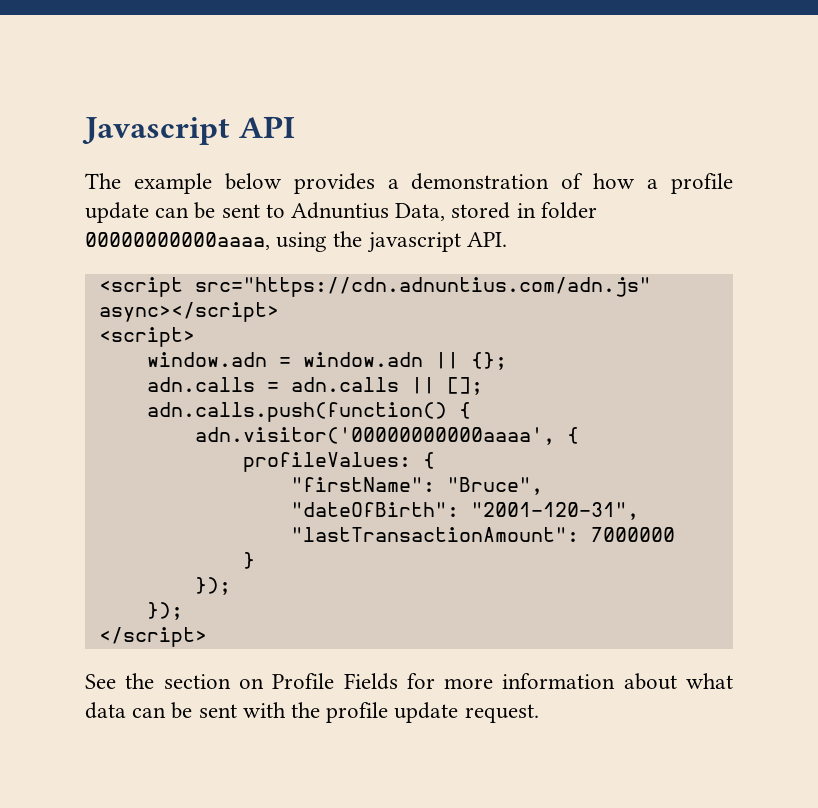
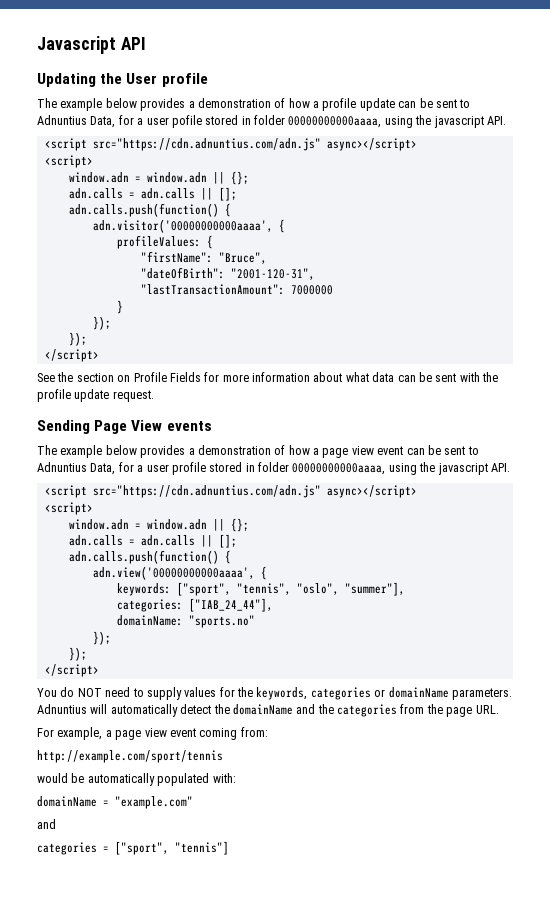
+ Updating the User profile
- The example below provides a demonstration of how a profile update can be sent to Adnuntius Data, stored in folder 00000000000aaaa, using the javascript API.
+ The example below provides a demonstration of how a profile update can be sent to Adnuntius Data, for a user pofile stored in folder 00000000000aaaa, using the javascript API.
+ Sending Page View events
+ The example below provides a demonstration of how a page view event can be sent to Adnuntius Data, for a user profile stored in folder 00000000000aaaa, using the javascript API.
+ <script src="https://cdn.adnuntius.com/adn.js" async></script>
+ <script>
+ window.adn = window.adn || {};
+ adn.calls = adn.calls || [];
+ adn.calls.push(function() {
+ adn.view('00000000000aaaa', {
+ keywords: ["sport", "tennis", "oslo", "summer"],
+ categories: ["IAB_24_44"],
+ domainName: "sports.no"
+ });
+ });
+ </script>
+ You do NOT need to supply values for the keywords, categories or domainName parameters. Adnuntius will automatically detect the domainName and the categories from the page URL.
+ For example, a page view event coming from:
+ http://example.com/sport/tennis
+ would be automatically populated with:
+ domainName = "example.com"
+ and
+ categories = ["sport", "tennis"]

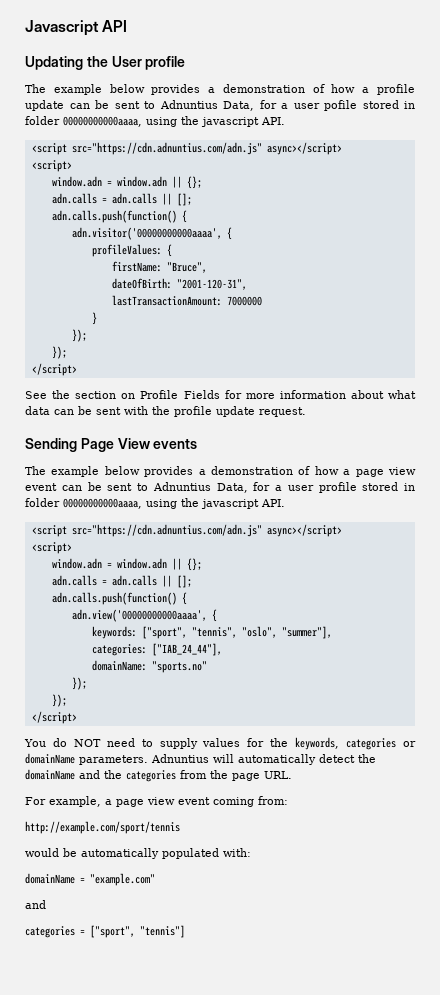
- "firstName": "Bruce",
+ firstName: "Bruce",
- "dateOfBirth": "2001-120-31",
+ dateOfBirth: "2001-120-31",
- "lastTransactionAmount": 7000000
+ lastTransactionAmount: 7000000

